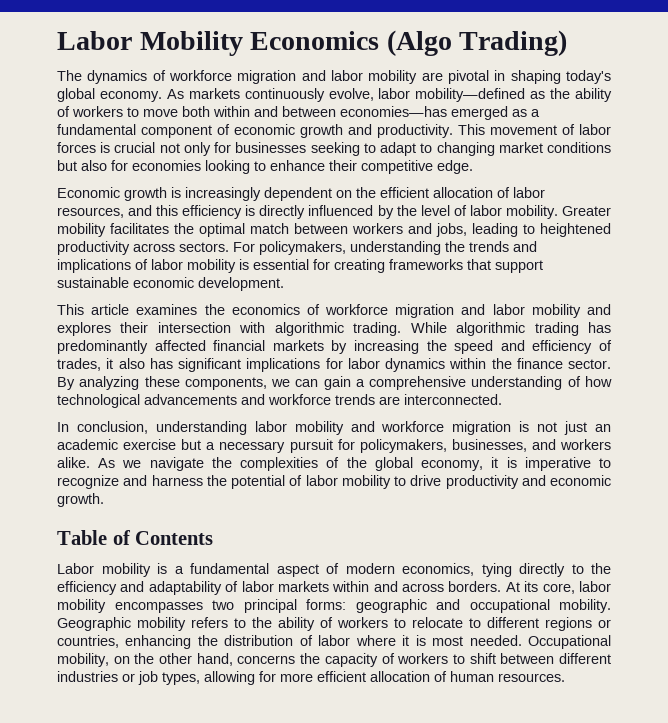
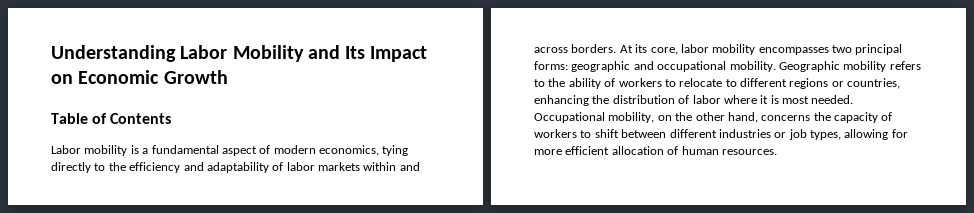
- Labor Mobility Economics (Algo Trading)
- The dynamics of workforce migration and labor mobility are pivotal in shaping today's global economy. As markets continuously evolve, labor mobility—defined as the ability of workers to move both within and between economies—has emerged as a fundamental component of economic growth and productivity. This movement of labor forces is crucial not only for businesses seeking to adapt to changing market conditions but also for economies looking to enhance their competitive edge.
- Economic growth is increasingly dependent on the efficient allocation of labor resources, and this efficiency is directly influenced by the level of labor mobility. Greater mobility facilitates the optimal match between workers and jobs, leading to heightened productivity across sectors. For policymakers, understanding the trends and implications of labor mobility is essential for creating frameworks that support sustainable economic development.
- This article examines the economics of workforce migration and labor mobility and explores their intersection with algorithmic trading. While algorithmic trading has predominantly affected financial markets by increasing the speed and efficiency of trades, it also has significant implications for labor dynamics within the finance sector. By analyzing these components, we can gain a comprehensive understanding of how technological advancements and workforce trends are interconnected.
- In conclusion, understanding labor mobility and workforce migration is not just an academic exercise but a necessary pursuit for policymakers, businesses, and workers alike. As we navigate the complexities of the global economy, it is imperative to recognize and harness the potential of labor mobility to drive productivity and economic growth.
+ Understanding Labor Mobility and Its Impact on Economic Growth

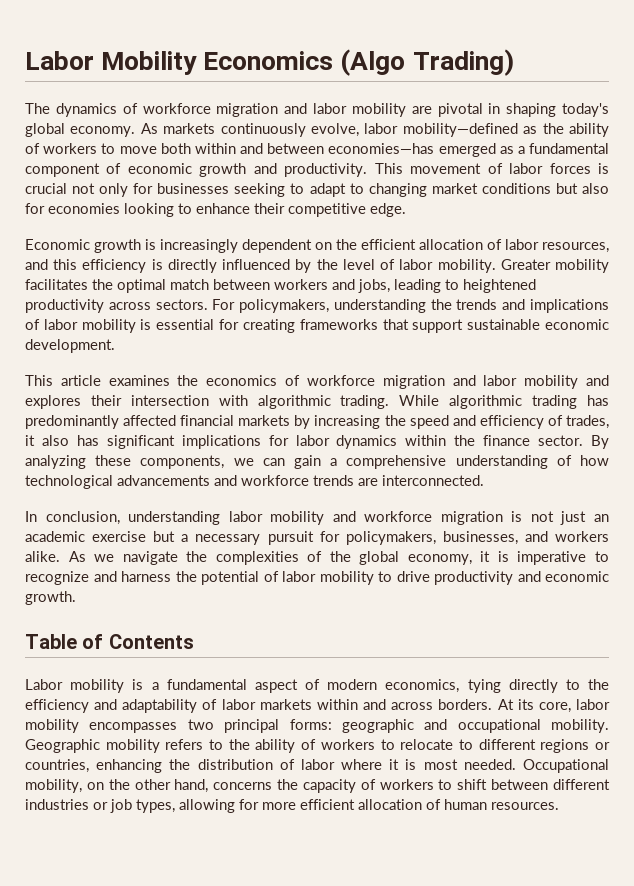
- Understanding Labor Mobility and Its Impact on Economic Growth
+ Labor Mobility Economics (Algo Trading)
+ The dynamics of workforce migration and labor mobility are pivotal in shaping today's global economy. As markets continuously evolve, labor mobility—defined as the ability of workers to move both within and between economies—has emerged as a fundamental component of economic growth and productivity. This movement of labor forces is crucial not only for businesses seeking to adapt to changing market conditions but also for economies looking to enhance their competitive edge.
+ Economic growth is increasingly dependent on the efficient allocation of labor resources, and this efficiency is directly influenced by the level of labor mobility. Greater mobility facilitates the optimal match between workers and jobs, leading to heightened productivity across sectors. For policymakers, understanding the trends and implications of labor mobility is essential for creating frameworks that support sustainable economic development.
+ This article examines the economics of workforce migration and labor mobility and explores their intersection with algorithmic trading. While algorithmic trading has predominantly affected financial markets by increasing the speed and efficiency of trades, it also has significant implications for labor dynamics within the finance sector. By analyzing these components, we can gain a comprehensive understanding of how technological advancements and workforce trends are interconnected.
+ In conclusion, understanding labor mobility and workforce migration is not just an academic exercise but a necessary pursuit for policymakers, businesses, and workers alike. As we navigate the complexities of the global economy, it is imperative to recognize and harness the potential of labor mobility to drive productivity and economic growth.

